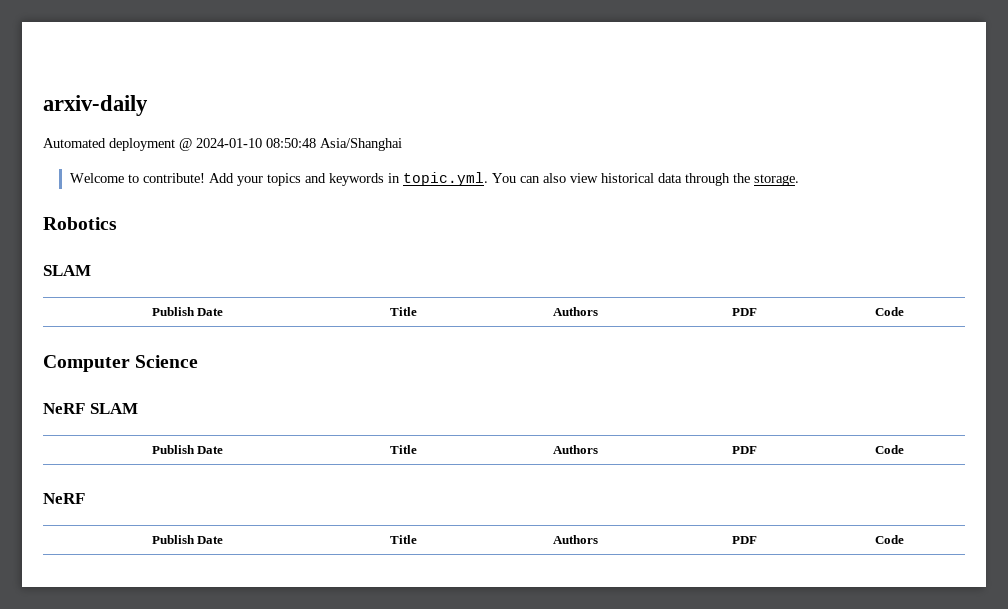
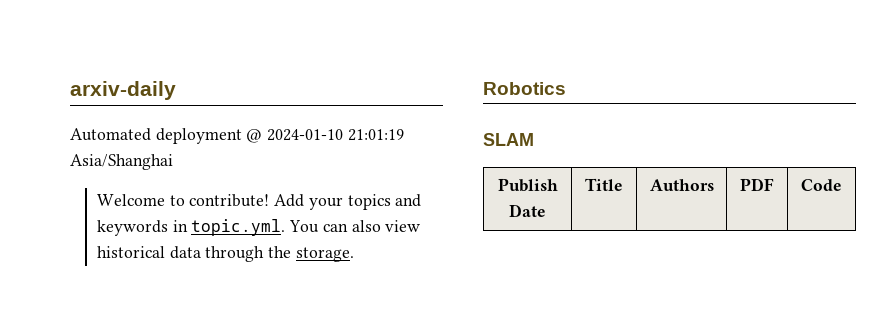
- Automated deployment @ 2024-01-10 08:50:48 Asia/Shanghai
+ Automated deployment @ 2024-01-10 21:01:19 Asia/Shanghai
- Computer Science
- NeRF SLAM
- Publish Date | Title | Authors | PDF | Code
- NeRF
- Publish Date | Title | Authors | PDF | Code

